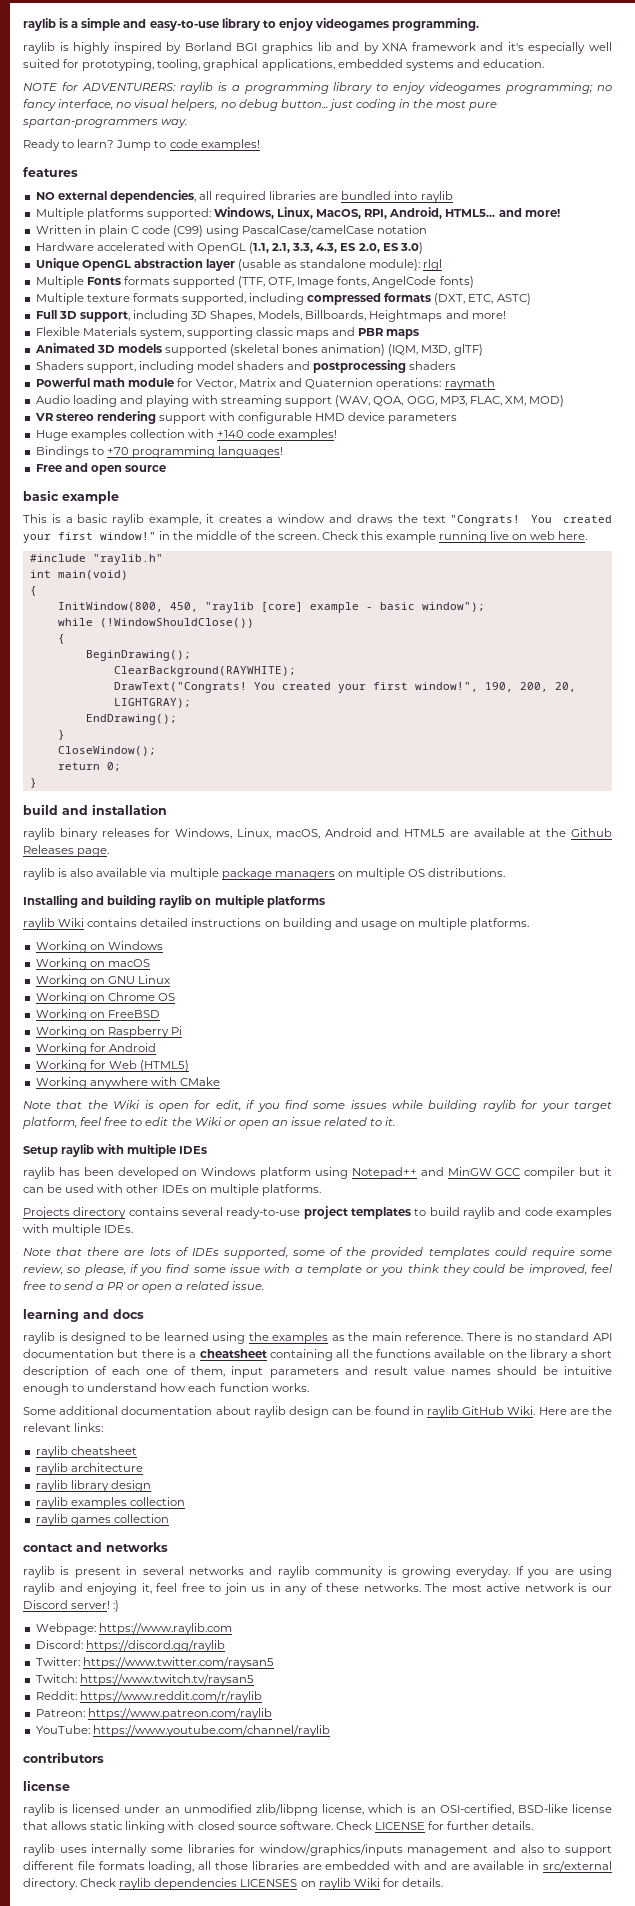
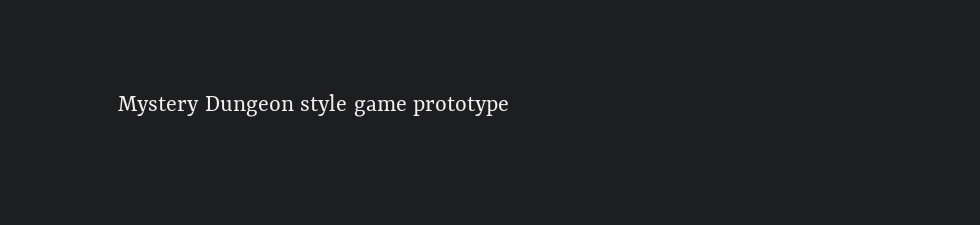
- raylib is a simple and easy-to-use library to enjoy videogames programming.
- raylib is highly inspired by Borland BGI graphics lib and by XNA framework and it's especially well suited for prototyping, tooling, graphical applications, embedded systems and education.
- NOTE for ADVENTURERS: raylib is a programming library to enjoy videogames programming; no fancy interface, no visual helpers, no debug button... just coding in the most pure spartan-programmers way.
- Ready to learn? Jump to code examples!
- features
- NO external dependencies, all required libraries are bundled into raylib
- Multiple platforms supported: Windows, Linux, MacOS, RPI, Android, HTML5... and more!
- Written in plain C code (C99) using PascalCase/camelCase notation
- Hardware accelerated with OpenGL (1.1, 2.1, 3.3, 4.3, ES 2.0, ES 3.0)
- Unique OpenGL abstraction layer (usable as standalone module): rlgl
- Multiple Fonts formats supported (TTF, OTF, Image fonts, AngelCode fonts)
- Multiple texture formats supported, including compressed formats (DXT, ETC, ASTC)
- Full 3D support, including 3D Shapes, Models, Billboards, Heightmaps and more!
- Flexible Materials system, supporting classic maps and PBR maps
- Animated 3D models supported (skeletal bones animation) (IQM, M3D, glTF)
- Shaders support, including model shaders and postprocessing shaders
- Powerful math module for Vector, Matrix and Quaternion operations: raymath
- Audio loading and playing with streaming support (WAV, QOA, OGG, MP3, FLAC, XM, MOD)
- VR stereo rendering support with configurable HMD device parameters
- Huge examples collection with +140 code examples!
- Bindings to +70 programming languages!
- Free and open source
- basic example
- This is a basic raylib example, it creates a window and draws the text "Congrats! You created your first window!" in the middle of the screen. Check this example running live on web here.
- #include "raylib.h"
- int main(void)
- {
- InitWindow(800, 450, "raylib [core] example - basic window");
- while (!WindowShouldClose())
- {
- BeginDrawing();
- ClearBackground(RAYWHITE);
- DrawText("Congrats! You created your first window!", 190, 200, 20, LIGHTGRAY);
- EndDrawing();
- }
- CloseWindow();
- return 0;
- }
- build and installation
- raylib binary releases for Windows, Linux, macOS, Android and HTML5 are available at the Github Releases page.
- raylib is also available via multiple package managers on multiple OS distributions.
- Installing and building raylib on multiple platforms
- raylib Wiki contains detailed instructions on building and usage on multiple platforms.
- Working on Windows
- Working on macOS
- Working on GNU Linux
- Working on Chrome OS
- Working on FreeBSD
- Working on Raspberry Pi
- Working for Android
- Working for Web (HTML5)
- Working anywhere with CMake
- Note that the Wiki is open for edit, if you find some issues while building raylib for your target platform, feel free to edit the Wiki or open an issue related to it.
- Setup raylib with multiple IDEs
- raylib has been developed on Windows platform using Notepad++ and MinGW GCC compiler but it can be used with other IDEs on multiple platforms.
- Projects directory contains several ready-to-use project templates to build raylib and code examples with multiple IDEs.
- Note that there are lots of IDEs supported, some of the provided templates could require some review, so please, if you find some issue with a template or you think they could be improved, feel free to send a PR or open a related issue.
- learning and docs
- raylib is designed to be learned using the examples as the main reference. There is no standard API documentation but there is a cheatsheet containing all the functions available on the library a short description of each one of them, input parameters and result value names should be intuitive enough to understand how each function works.
- Some additional documentation about raylib design can be found in raylib GitHub Wiki. Here are the relevant links:
- raylib cheatsheet
- raylib architecture
- raylib library design
- raylib examples collection
- raylib games collection
- contact and networks
- raylib is present in several networks and raylib community is growing everyday. If you are using raylib and enjoying it, feel free to join us in any of these networks. The most active network is our Discord server! :)
- Webpage: https://www.raylib.com
- Discord: https://discord.gg/raylib
- Twitter: https://www.twitter.com/raysan5
- Twitch: https://www.twitch.tv/raysan5
- Reddit: https://www.reddit.com/r/raylib
- Patreon: https://www.patreon.com/raylib
- YouTube: https://www.youtube.com/channel/raylib
- contributors
- license
- raylib is licensed under an unmodified zlib/libpng license, which is an OSI-certified, BSD-like license that allows static linking with closed source software. Check LICENSE for further details.
- raylib uses internally some libraries for window/graphics/inputs management and also to support different file formats loading, all those libraries are embedded with and are available in src/external directory. Check raylib dependencies LICENSES on raylib Wiki for details.
+ Mystery Dungeon style game prototype

